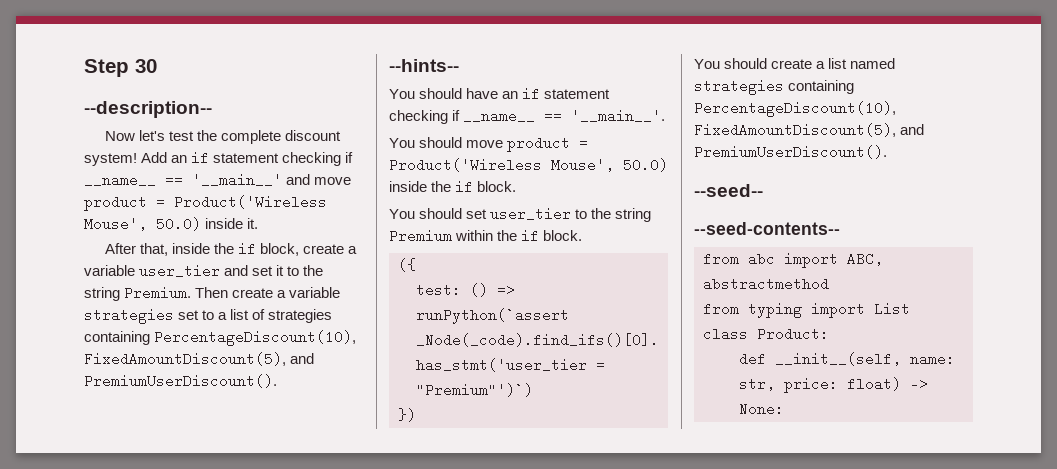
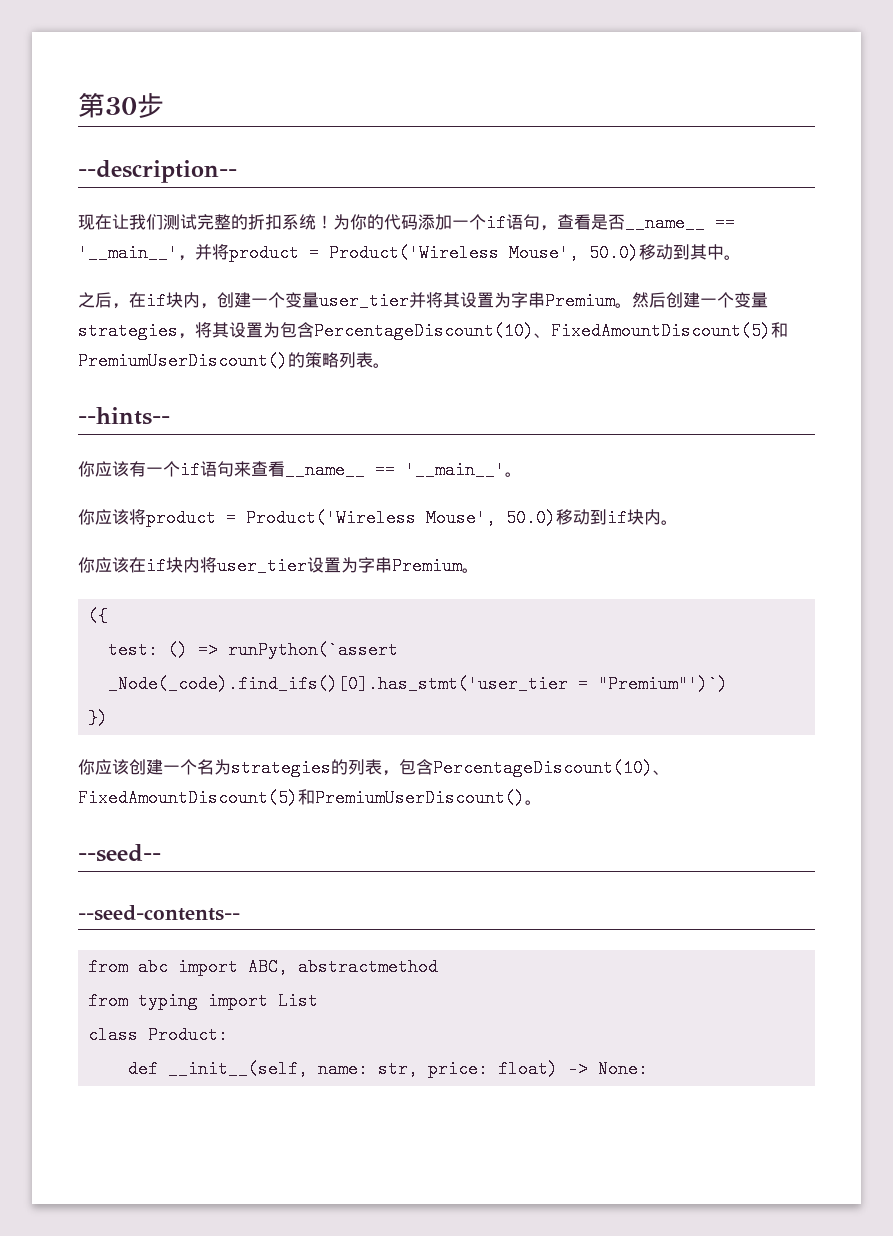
- Step 30
+ 第30步
- Now let's test the complete discount system! Add an if statement checking if __name__ == '__main__' and move product = Product('Wireless Mouse', 50.0) inside it.
- After that, inside the if block, create a variable user_tier and set it to the string Premium. Then create a variable strategies set to a list of strategies containing PercentageDiscount(10), FixedAmountDiscount(5), and PremiumUserDiscount().
+ 现在让我们测试完整的折扣系统！为你的代码添加一个if语句，查看是否__name__ == '__main__'，并将product = Product('Wireless Mouse', 50.0)移动到其中。
+ 之后，在if块内，创建一个变量user_tier并将其设置为字串Premium。然后创建一个变量strategies，将其设置为包含PercentageDiscount(10)、FixedAmountDiscount(5)和PremiumUserDiscount()的策略列表。
  --hints--
- You should have an if statement checking if __name__ == '__main__'.
- You should move product = Product('Wireless Mouse', 50.0) inside the if block.
- You should set user_tier to the string Premium within the if block.
+ 你应该有一个if语句来查看__name__ == '__main__'。
+ 你应该将product = Product('Wireless Mouse', 50.0)移动到if块内。
+ 你应该在if块内将user_tier设置为字串Premium。
- You should create a list named strategies containing PercentageDiscount(10), FixedAmountDiscount(5), and PremiumUserDiscount().
+ 你应该创建一个名为strategies的列表，包含PercentageDiscount(10)、FixedAmountDiscount(5)和PremiumUserDiscount()。

